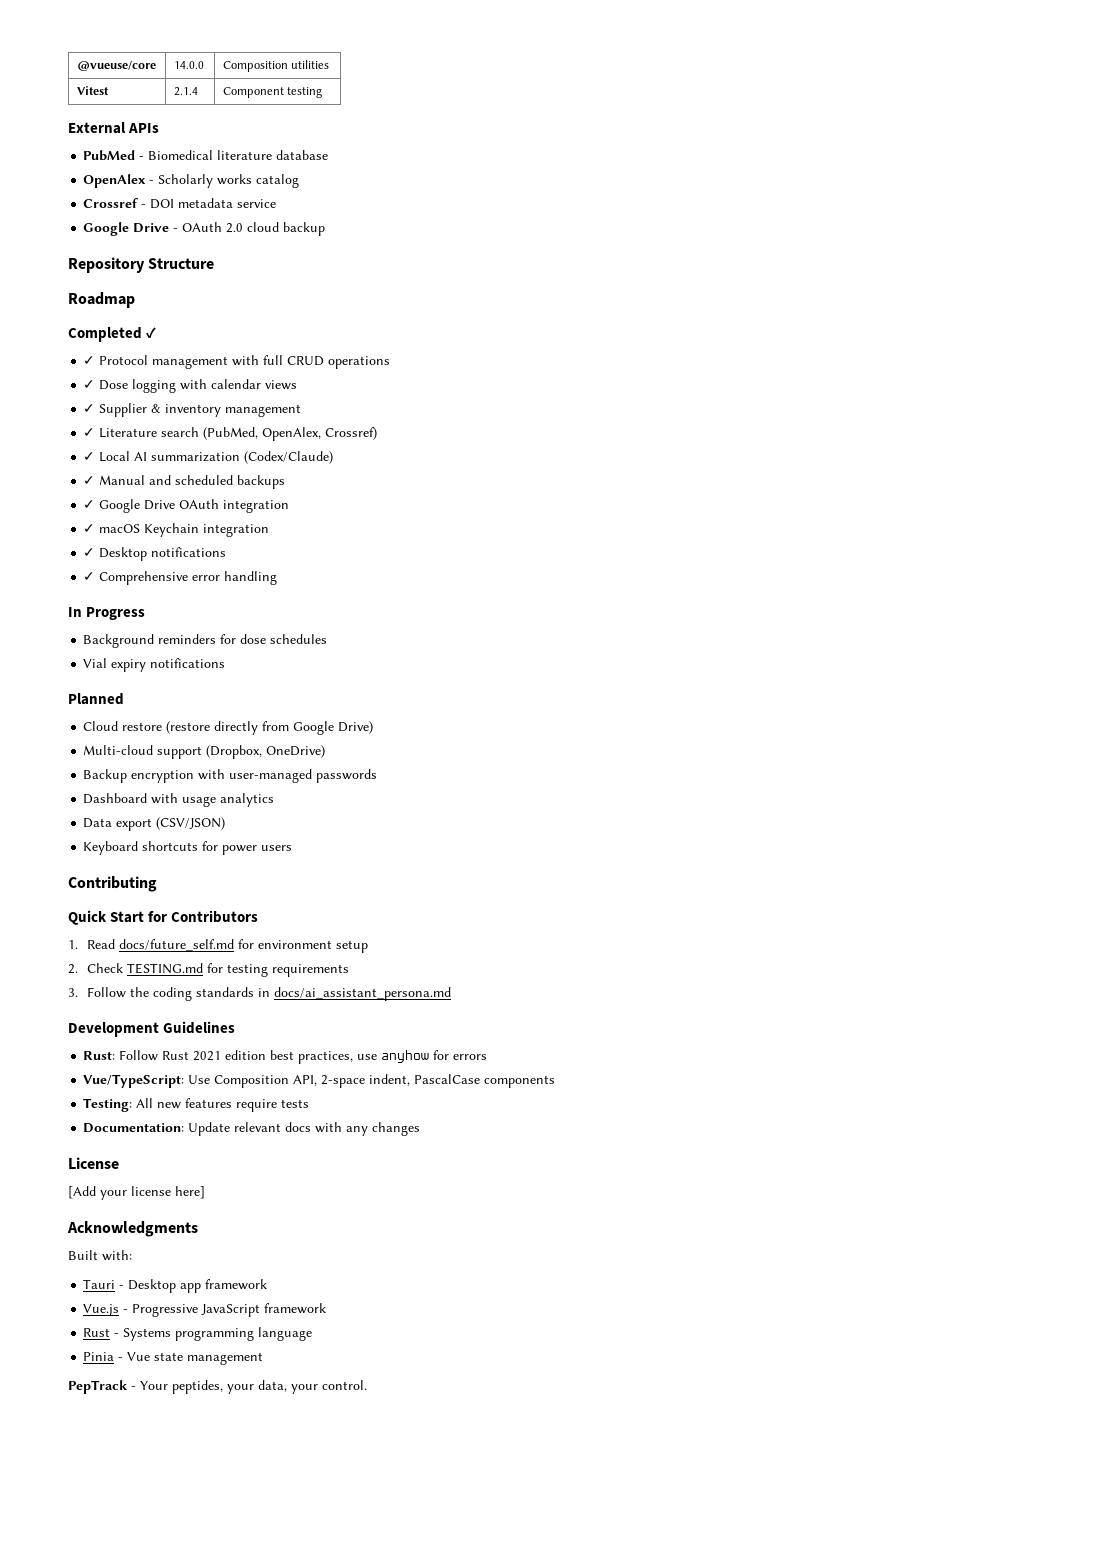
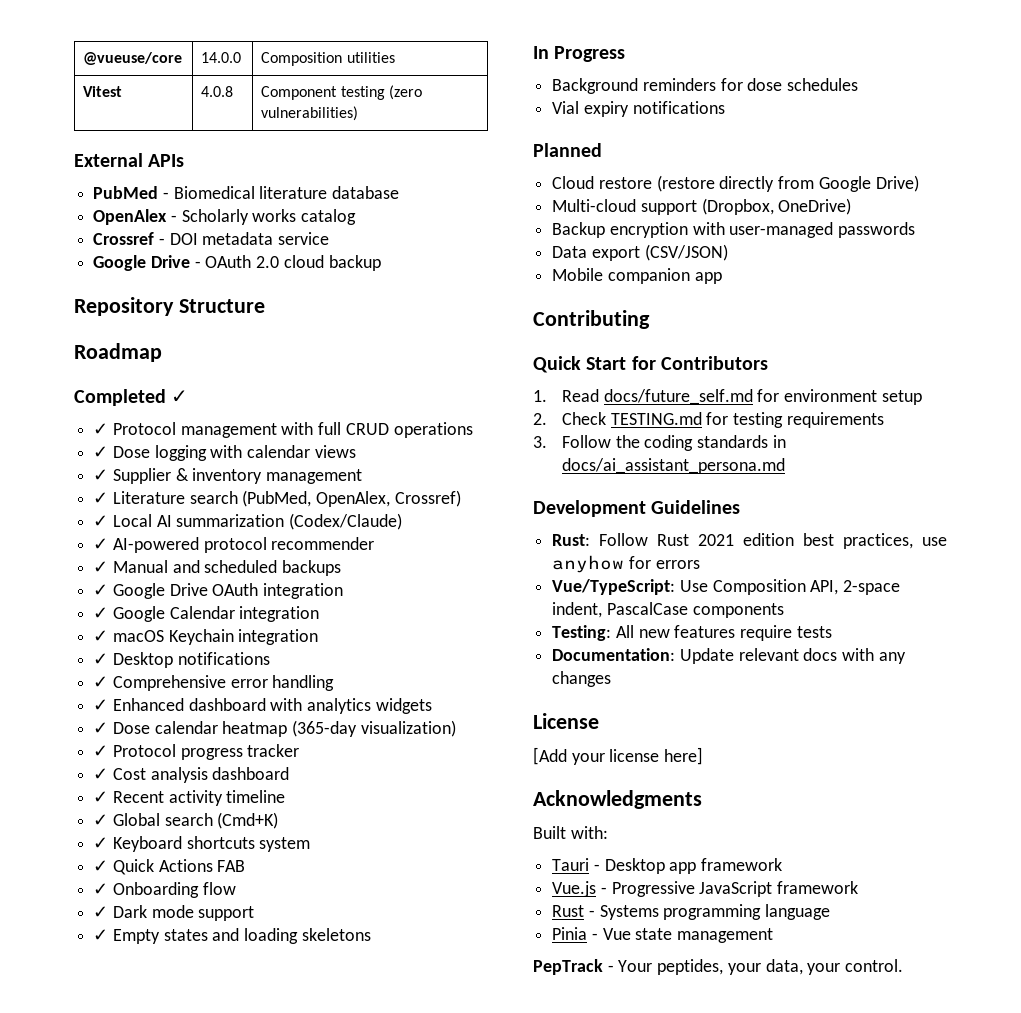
- Vitest | 2.1.4 | Component testing
+ Vitest | 4.0.8 | Component testing (zero vulnerabilities)
+ ✓ AI-powered protocol recommender
+ ✓ Google Calendar integration
+ ✓ Enhanced dashboard with analytics widgets
+ ✓ Dose calendar heatmap (365-day visualization)
+ ✓ Protocol progress tracker
+ ✓ Cost analysis dashboard
+ ✓ Recent activity timeline
+ ✓ Global search (Cmd+K)
+ ✓ Keyboard shortcuts system
+ ✓ Quick Actions FAB
+ ✓ Onboarding flow
+ ✓ Dark mode support
+ ✓ Empty states and loading skeletons
- Dashboard with usage analytics
- Keyboard shortcuts for power users
+ Mobile companion app

